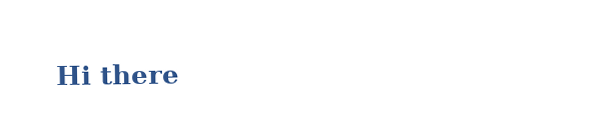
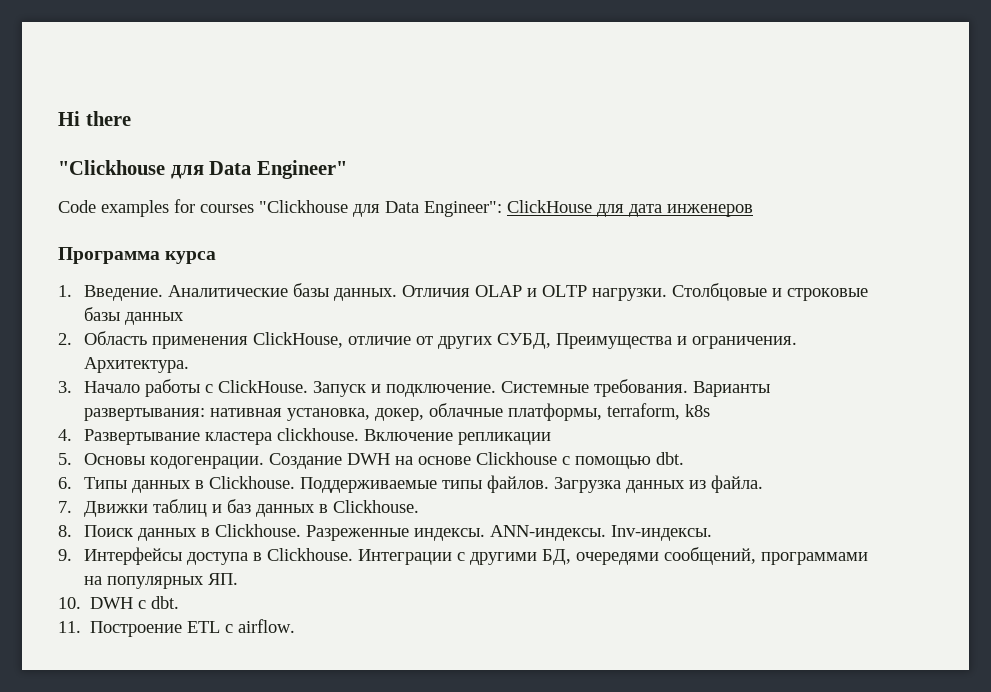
+ "Clickhouse для Data Engineer"
+ Code examples for courses "Clickhouse для Data Engineer": ClickHouse для дата инженеров
+ Программа курса
+ 1. Введение. Аналитические базы данных. Отличия OLAP и OLTP нагрузки. Столбцовые и строковые базы данных
+ 2. Область применения ClickHouse, отличие от других СУБД, Преимущества и ограничения. Архитектура.
+ 3. Начало работы с ClickHouse. Запуск и подключение. Системные требования. Варианты развертывания: нативная установка, докер, облачные платформы, terraform, k8s
+ 4. Развертывание кластера clickhouse. Включение репликации
+ 5. Основы кодогенрации. Создание DWH на основе Clickhouse с помощью dbt.
+ 6. Типы данных в Clickhouse. Поддерживаемые типы файлов. Загрузка данных из файла.
+ 7. Движки таблиц и баз данных в Clickhouse.
+ 8. Поиск данных в Clickhouse. Разреженные индексы. ANN-индексы. Inv-индексы.
+ 9. Интерфейсы доступа в Clickhouse. Интеграции с другими БД, очередями сообщений, программами на популярных ЯП.
+ 10. DWH c dbt.
+ 11. Построение ETL с airflow.

